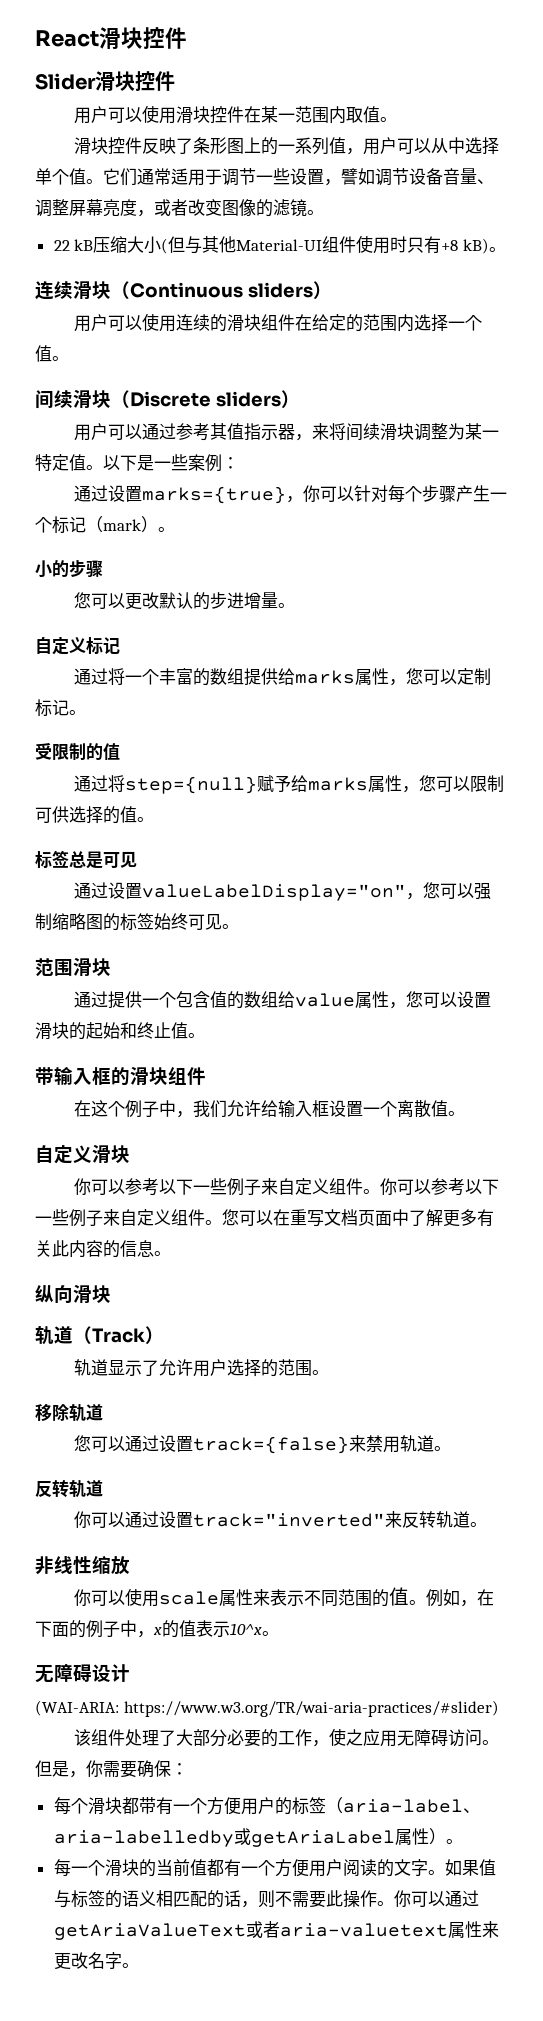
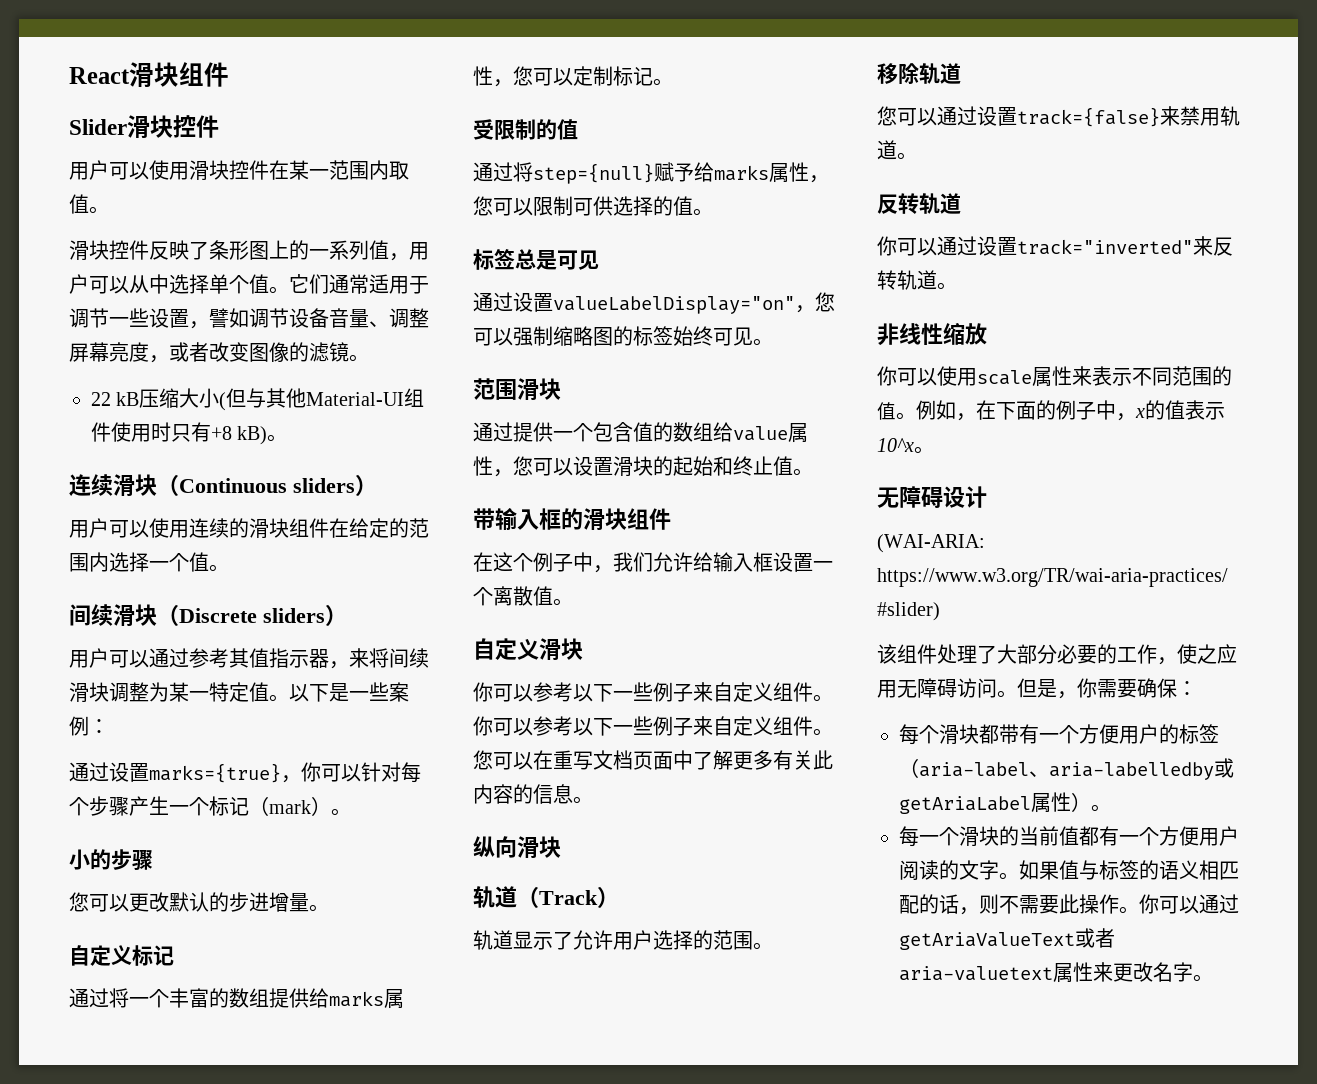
- React滑块控件
+ React滑块组件

